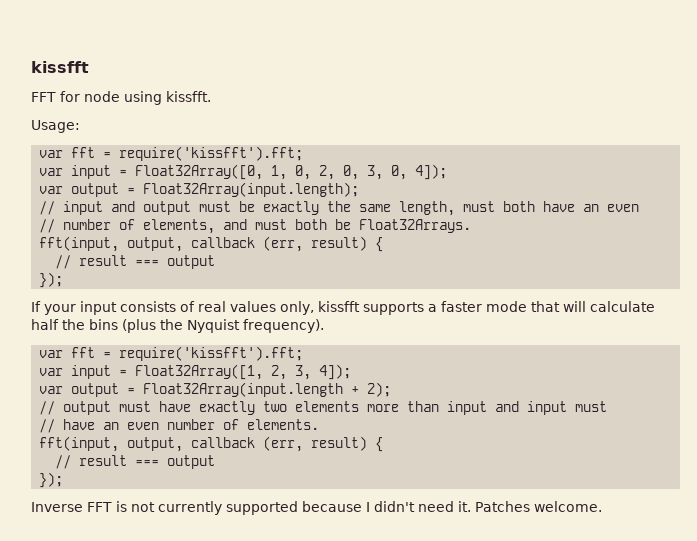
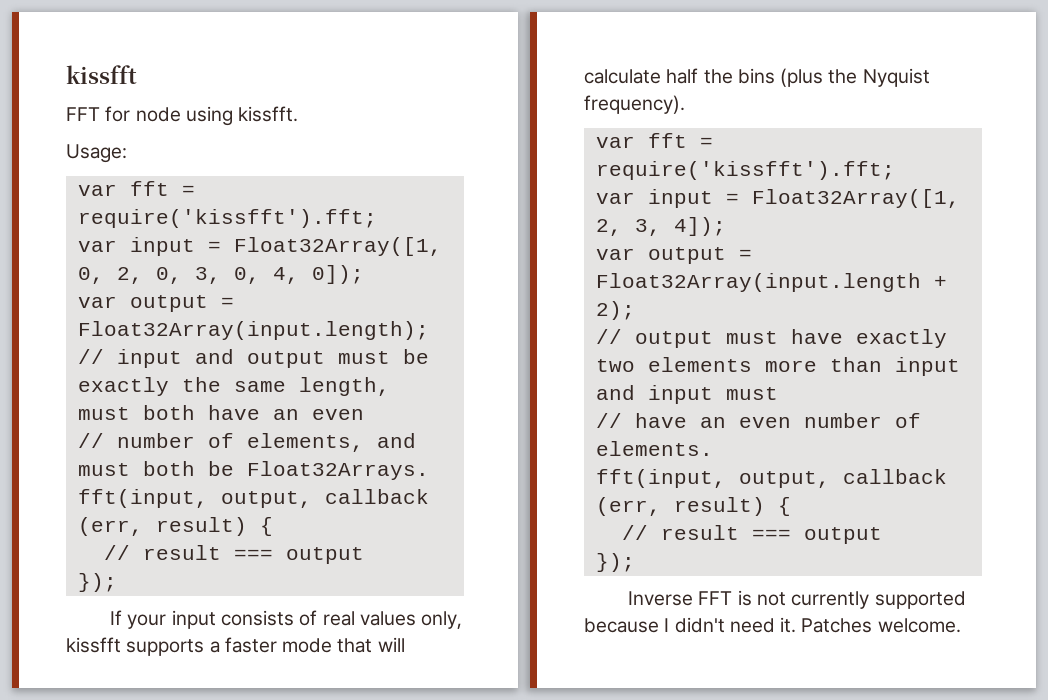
- var input = Float32Array([0, 1, 0, 2, 0, 3, 0, 4]);
+ var input = Float32Array([1, 0, 2, 0, 3, 0, 4, 0]);

